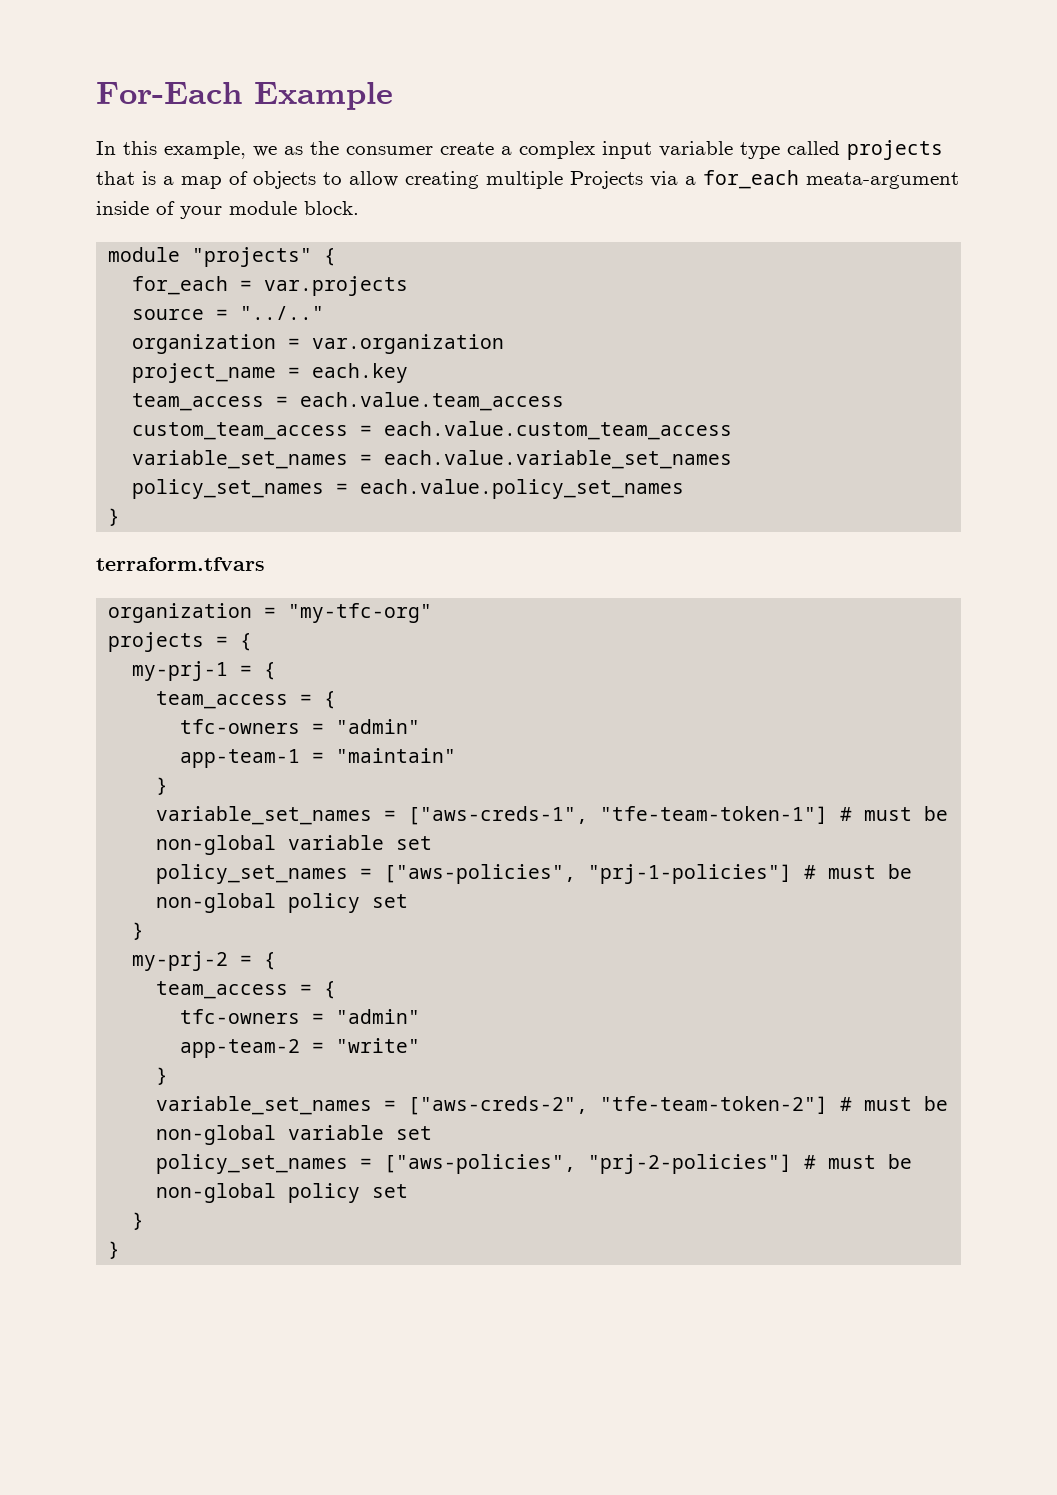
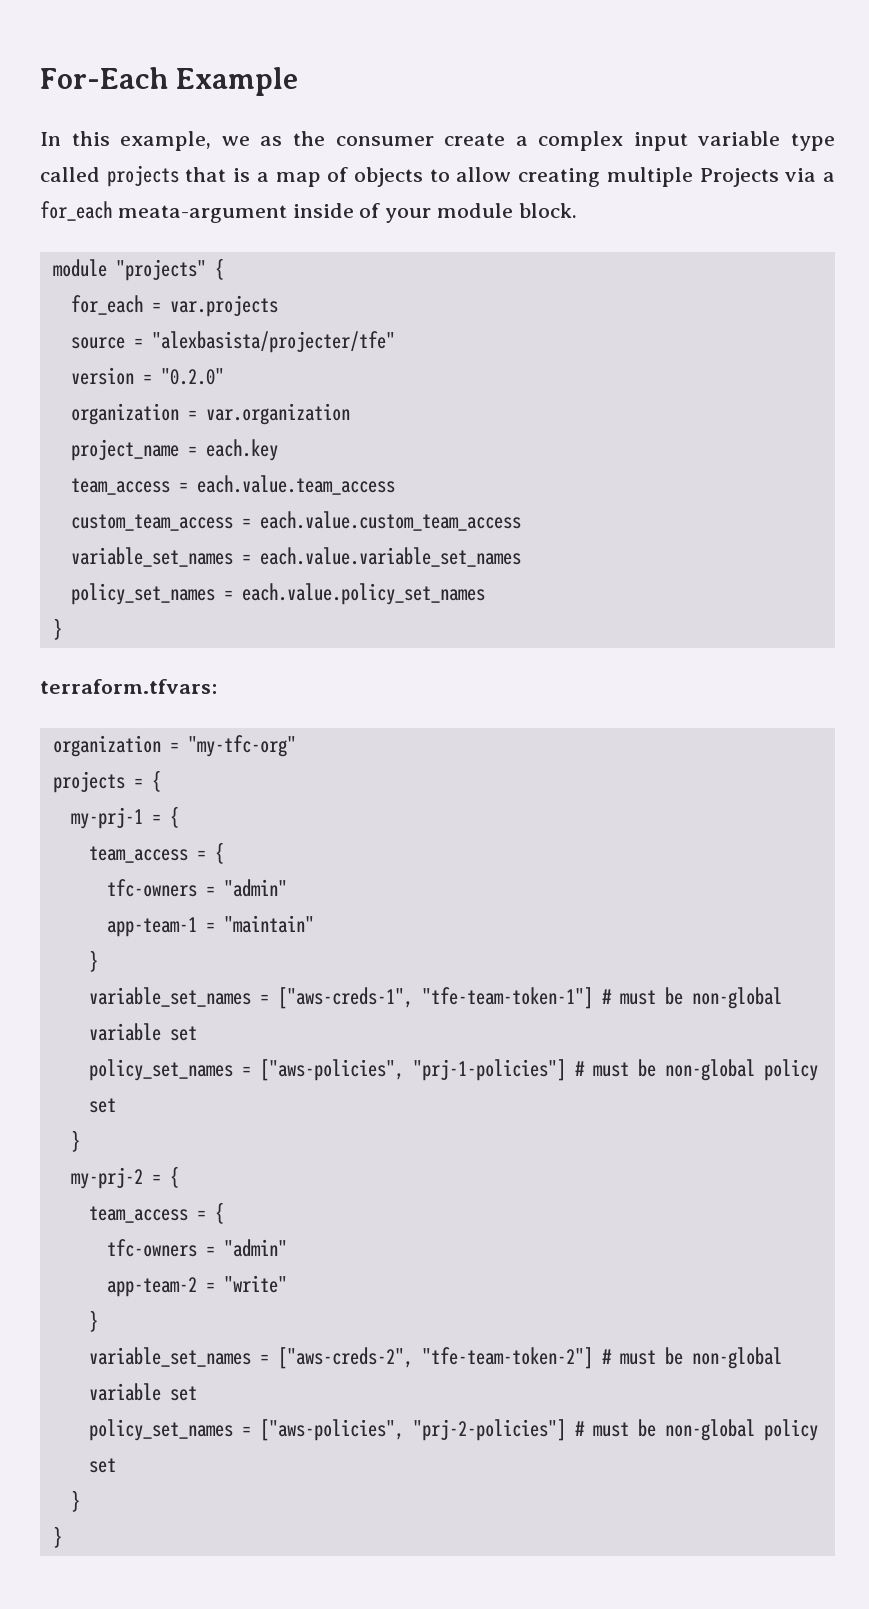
- source = "../.."
+ source = "alexbasista/projecter/tfe"
+ version = "0.2.0"
- terraform.tfvars
+ terraform.tfvars:

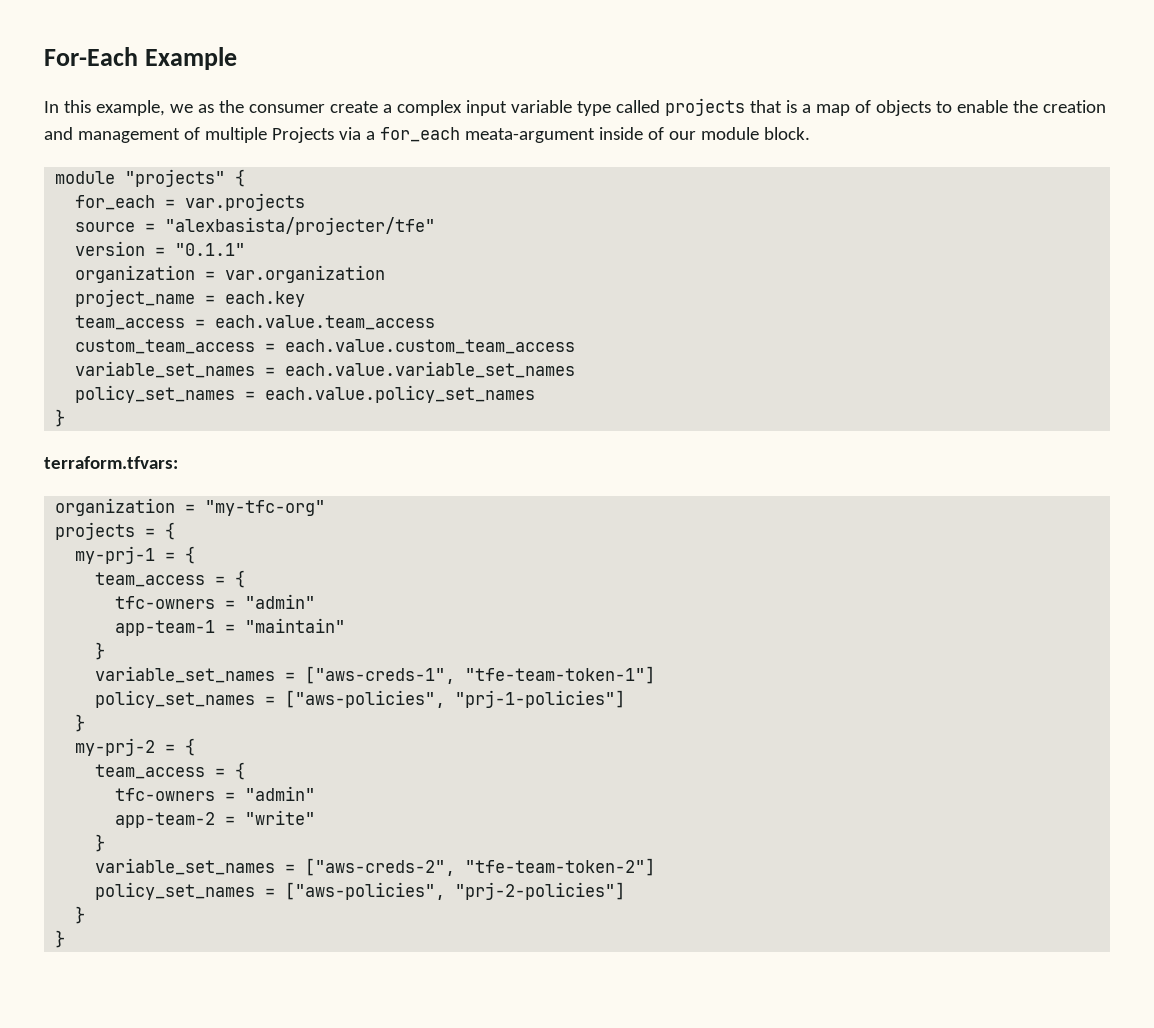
- In this example, we as the consumer create a complex input variable type called projects that is a map of objects to allow creating multiple Projects via a for_each meata-argument inside of your module block.
+ In this example, we as the consumer create a complex input variable type called projects that is a map of objects to enable the creation and management of multiple Projects via a for_each meata-argument inside of our module block.
- version = "0.2.0"
+ version = "0.1.1"
- variable_set_names = ["aws-creds-1", "tfe-team-token-1"] # must be non-global variable set
- policy_set_names = ["aws-policies", "prj-1-policies"] # must be non-global policy set
+ variable_set_names = ["aws-creds-1", "tfe-team-token-1"]
+ policy_set_names = ["aws-policies", "prj-1-policies"]
- variable_set_names = ["aws-creds-2", "tfe-team-token-2"] # must be non-global variable set
- policy_set_names = ["aws-policies", "prj-2-policies"] # must be non-global policy set
+ variable_set_names = ["aws-creds-2", "tfe-team-token-2"]
+ policy_set_names = ["aws-policies", "prj-2-policies"]

